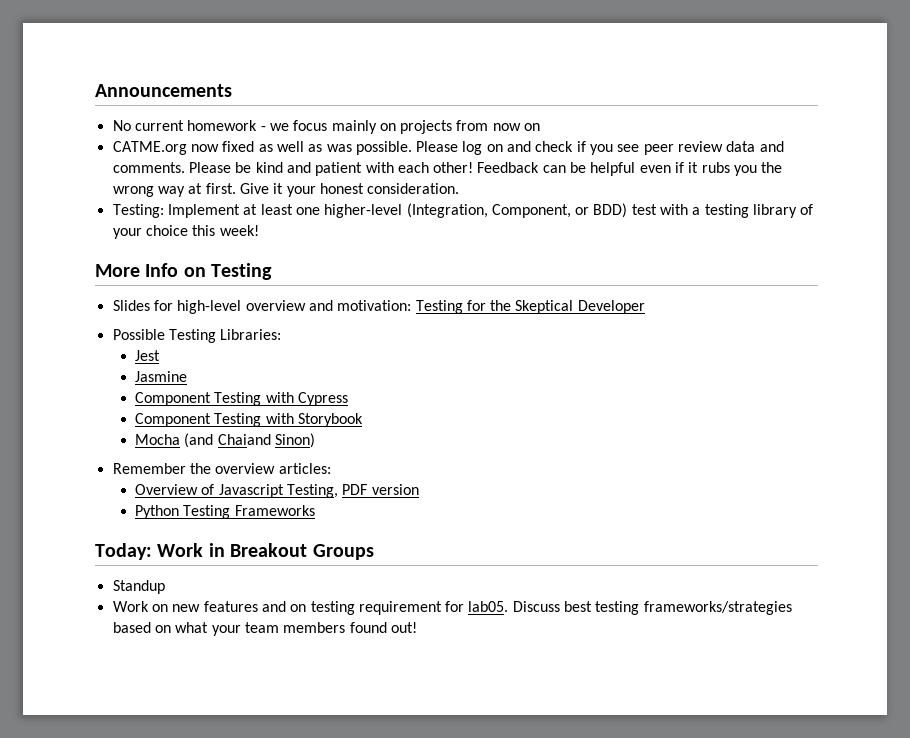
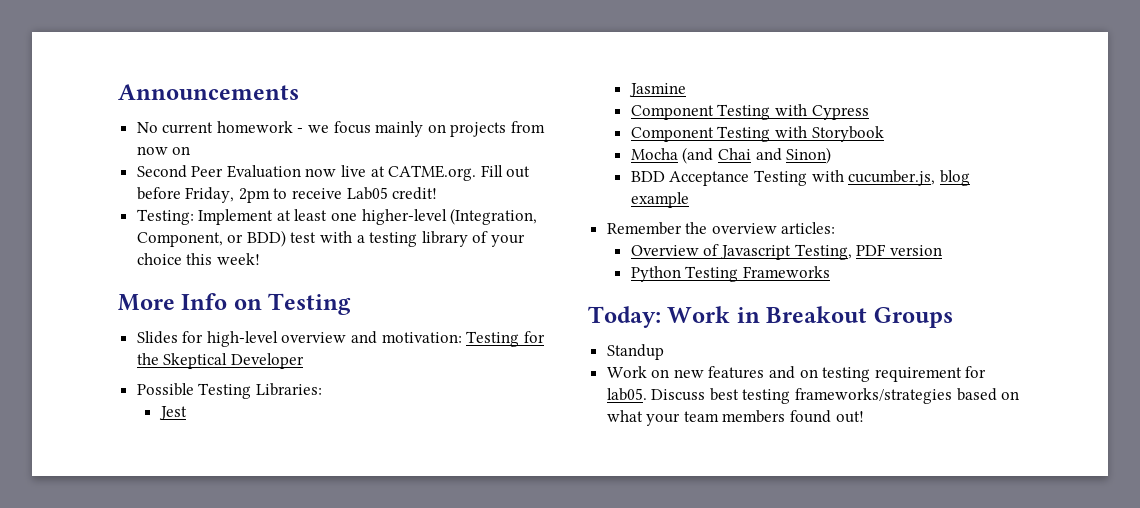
- CATME.org now fixed as well as was possible. Please log on and check if you see peer review data and comments. Please be kind and patient with each other! Feedback can be helpful even if it rubs you the wrong way at first. Give it your honest consideration.
+ Second Peer Evaluation now live at CATME.org. Fill out before Friday, 2pm to receive Lab05 credit!
- Mocha (and Chaiand Sinon)
+ Mocha (and Chai and Sinon)
+ BDD Acceptance Testing with cucumber.js, blog example

